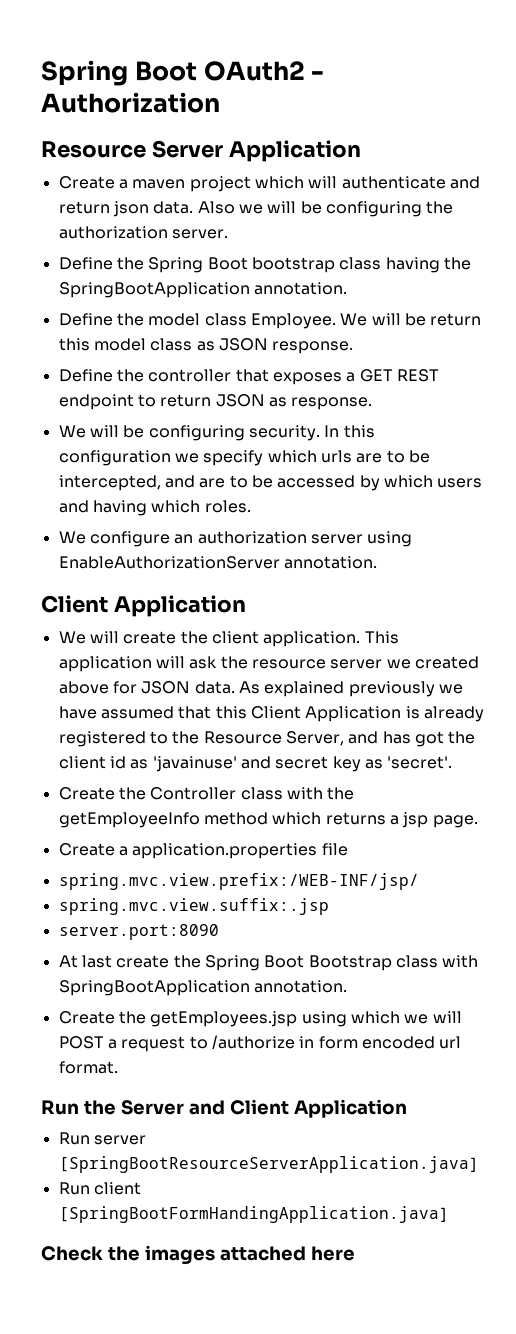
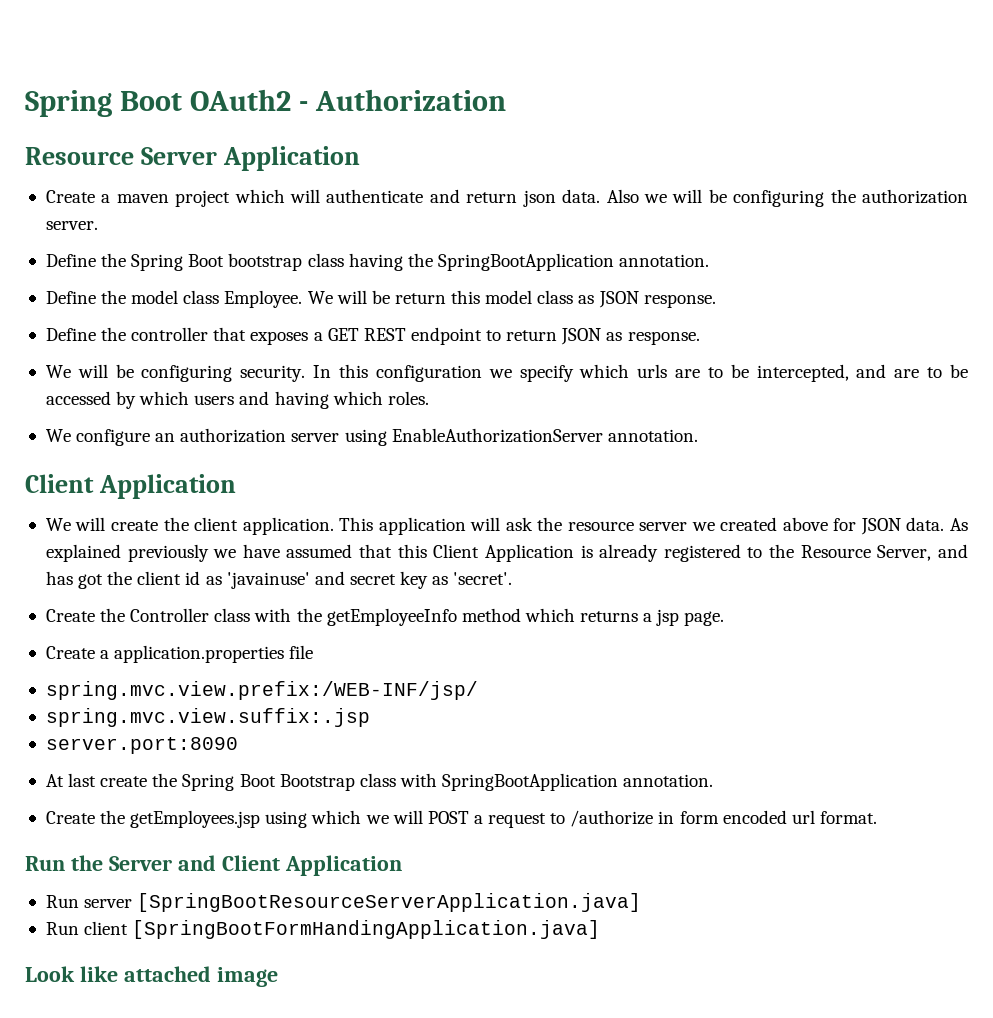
- Check the images attached here
+ Look like attached image

